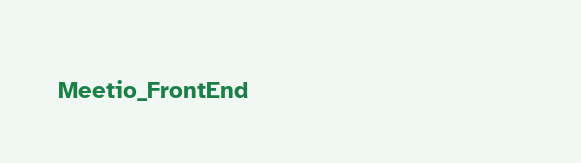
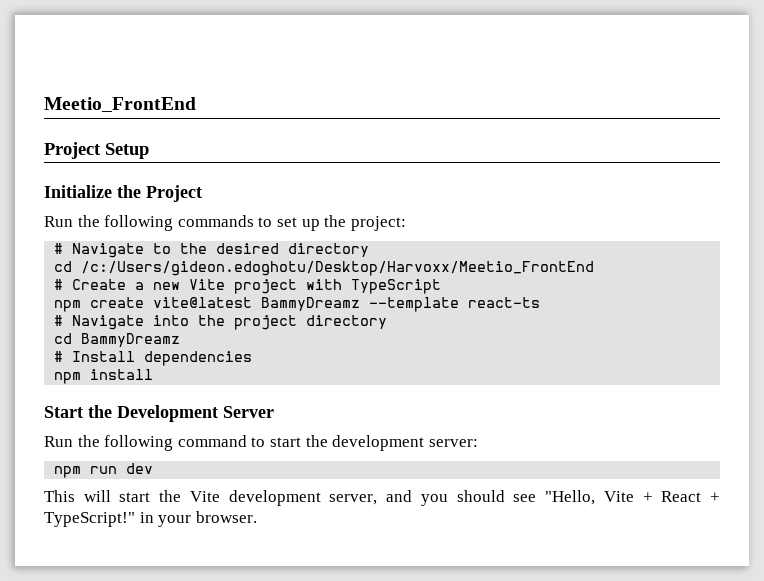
+ Project Setup
+ Initialize the Project
+ Run the following commands to set up the project:
+ # Navigate to the desired directory
+ cd /c:/Users/gideon.edoghotu/Desktop/Harvoxx/Meetio_FrontEnd
+ # Create a new Vite project with TypeScript
+ npm create vite@latest BammyDreamz --template react-ts
+ # Navigate into the project directory
+ cd BammyDreamz
+ # Install dependencies
+ npm install
+ Start the Development Server
+ Run the following command to start the development server:
+ npm run dev
+ This will start the Vite development server, and you should see "Hello, Vite + React + TypeScript!" in your browser.

